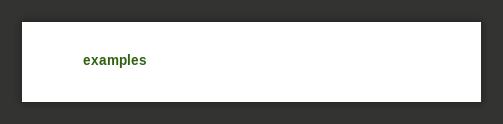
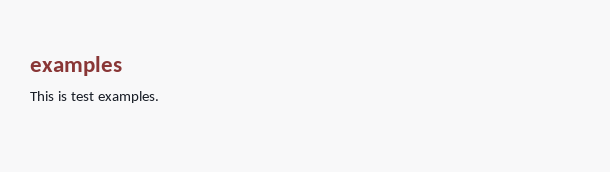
+ This is test examples.

